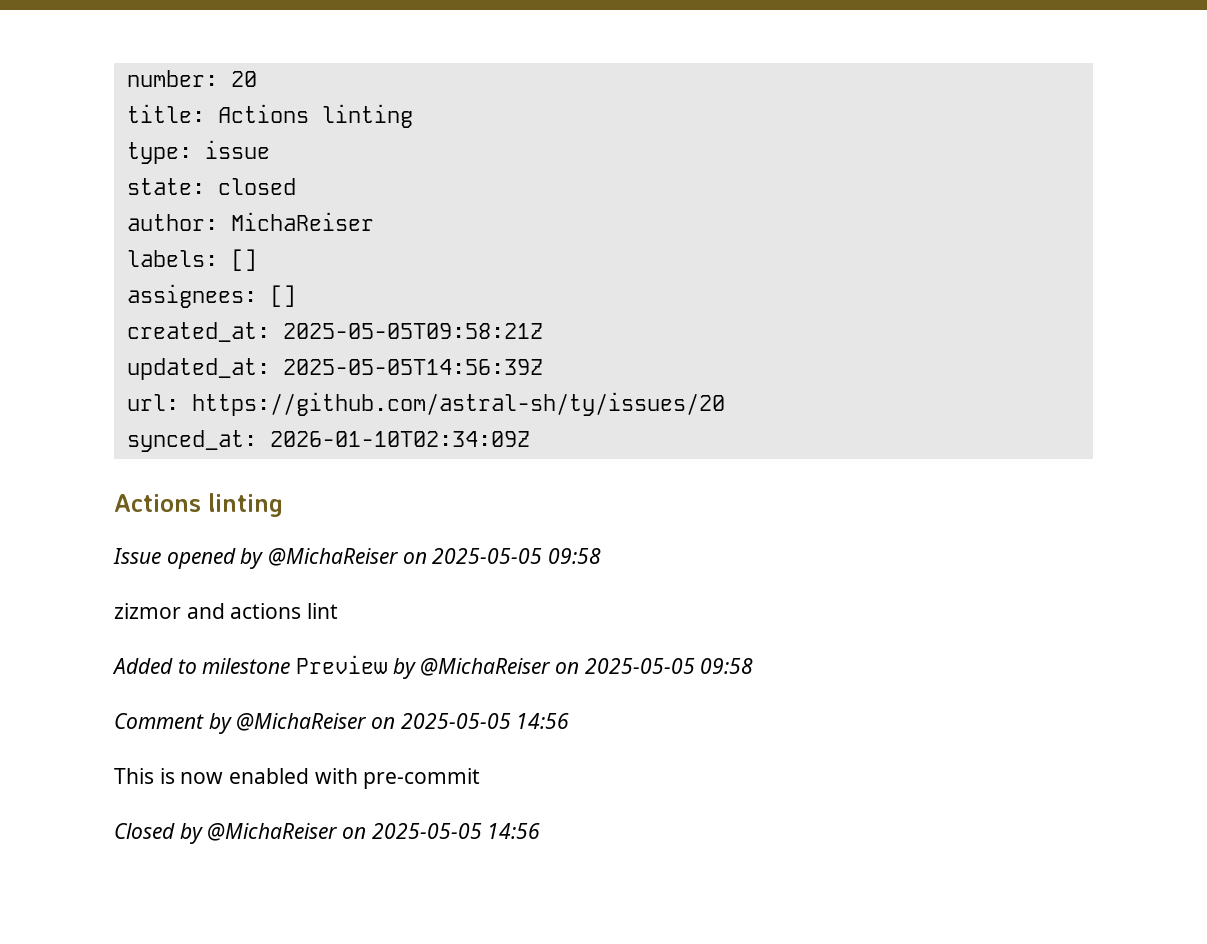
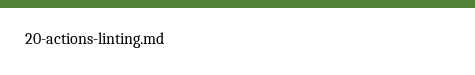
- number: 20
- title: Actions linting
- type: issue
- state: closed
- author: MichaReiser
- labels: []
- assignees: []
- created_at: 2025-05-05T09:58:21Z
- updated_at: 2025-05-05T14:56:39Z
- url: https://github.com/astral-sh/ty/issues/20
- synced_at: 2026-01-10T02:34:09Z
- Actions linting
- Issue opened by @MichaReiser on 2025-05-05 09:58
- zizmor and actions lint
- Added to milestone Preview by @MichaReiser on 2025-05-05 09:58
- Comment by @MichaReiser on 2025-05-05 14:56
- This is now enabled with pre-commit
- Closed by @MichaReiser on 2025-05-05 14:56
+ 20-actions-linting.md

